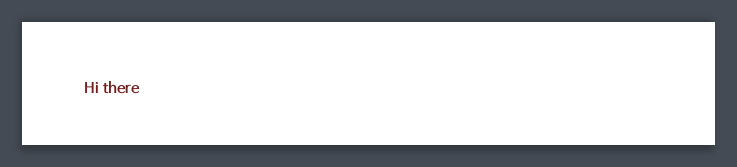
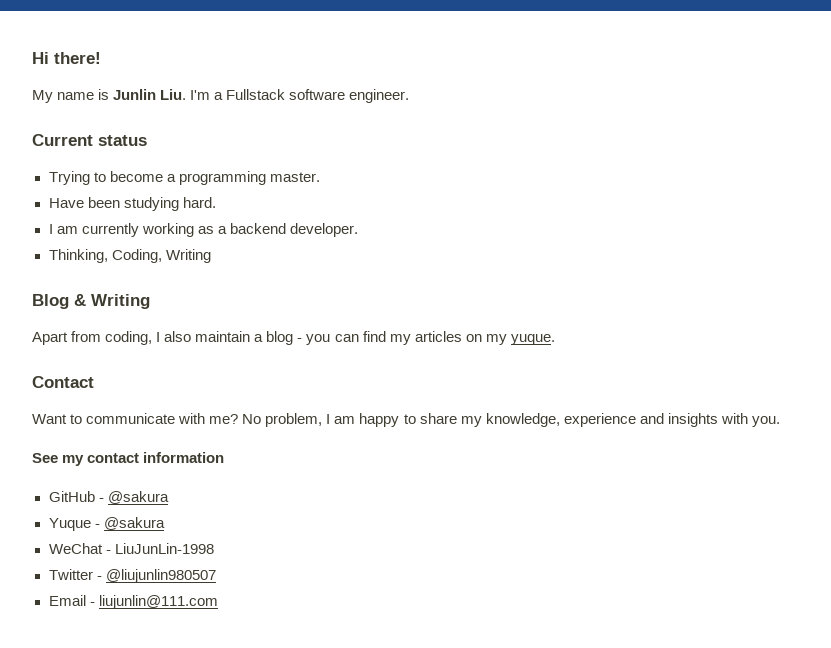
- Hi there
+ Hi there!
+ My name is Junlin Liu. I'm a Fullstack software engineer.
+ Current status
+ Trying to become a programming master.
+ Have been studying hard.
+ I am currently working as a backend developer.
+ Thinking, Coding, Writing
+ Blog & Writing
+ Apart from coding, I also maintain a blog - you can find my articles on my yuque.
+ Contact
+ Want to communicate with me? No problem, I am happy to share my knowledge, experience and insights with you.
+ See my contact information
+ GitHub - @sakura
+ Yuque - @sakura
+ WeChat - LiuJunLin-1998
+ Twitter - @liujunlin980507
+ Email - liujunlin@111.com

